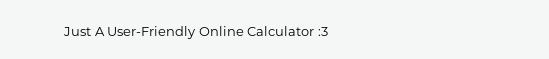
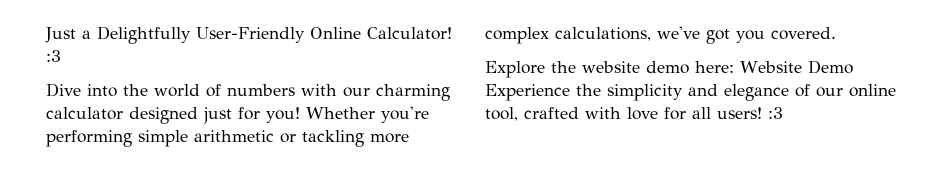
- Just A User-Friendly Online Calculator :3
+ Just a Delightfully User-Friendly Online Calculator! :3
+ Dive into the world of numbers with our charming calculator designed just for you! Whether you're performing simple arithmetic or tackling more complex calculations, we've got you covered.
+ Explore the website demo here: Website Demo Experience the simplicity and elegance of our online tool, crafted with love for all users! :3

